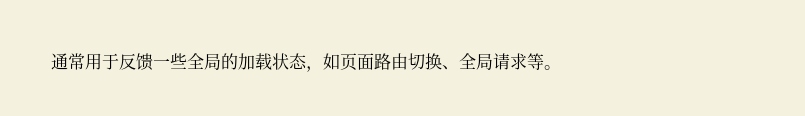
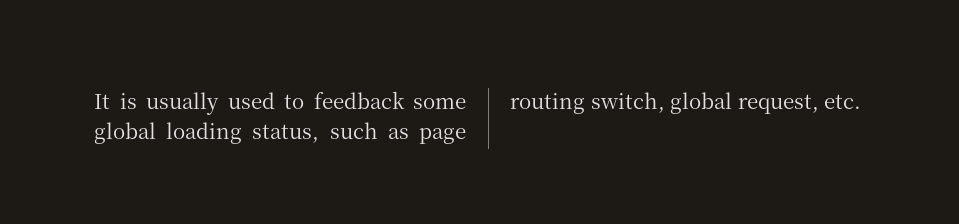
- 通常用于反馈一些全局的加载状态，如页面路由切换、全局请求等。
+ It is usually used to feedback some global loading status, such as page routing switch, global request, etc.

